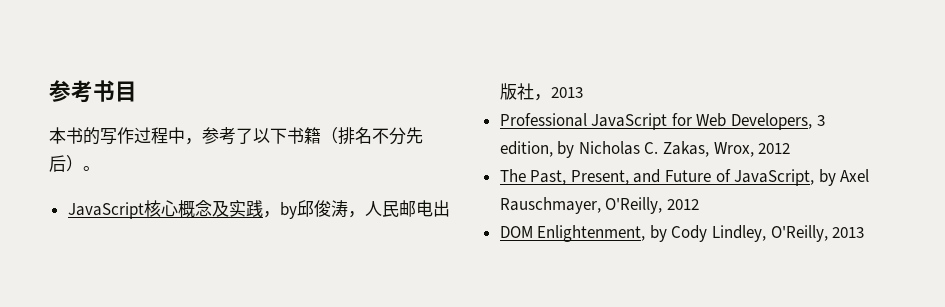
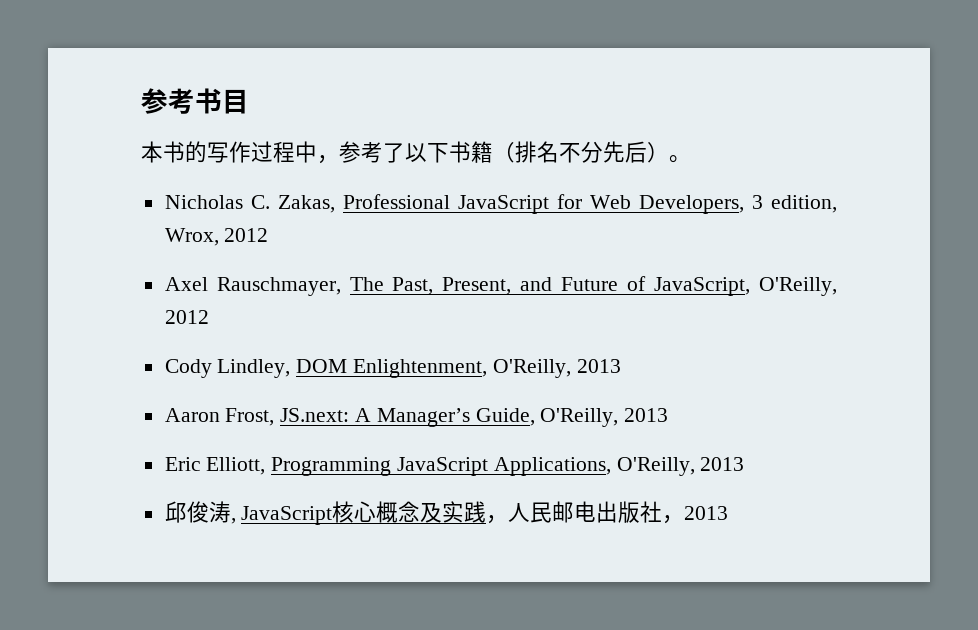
- JavaScript核心概念及实践，by邱俊涛，人民邮电出版社，2013
+ Nicholas C. Zakas, Professional JavaScript for Web Developers, 3 edition, Wrox, 2012
+ Axel Rauschmayer, The Past, Present, and Future of JavaScript, O'Reilly, 2012
+ Cody Lindley, DOM Enlightenment, O'Reilly, 2013
+ Aaron Frost, JS.next: A Manager’s Guide, O'Reilly, 2013
+ Eric Elliott, Programming JavaScript Applications, O'Reilly, 2013
+ 邱俊涛, JavaScript核心概念及实践，人民邮电出版社，2013
- Professional JavaScript for Web Developers, 3 edition, by Nicholas C. Zakas, Wrox, 2012
- The Past, Present, and Future of JavaScript, by Axel Rauschmayer, O'Reilly, 2012
- DOM Enlightenment, by Cody Lindley, O'Reilly, 2013

